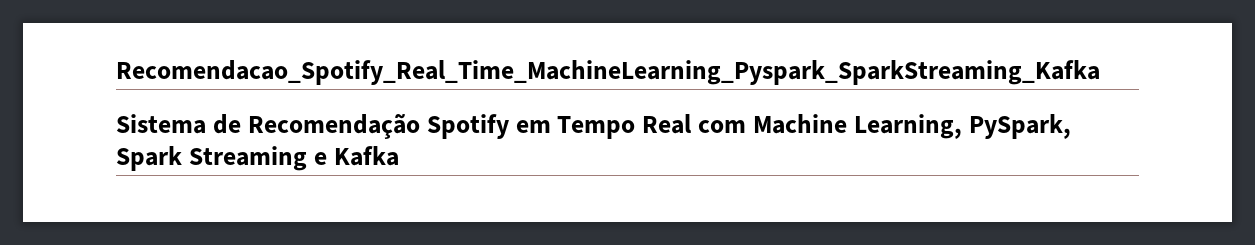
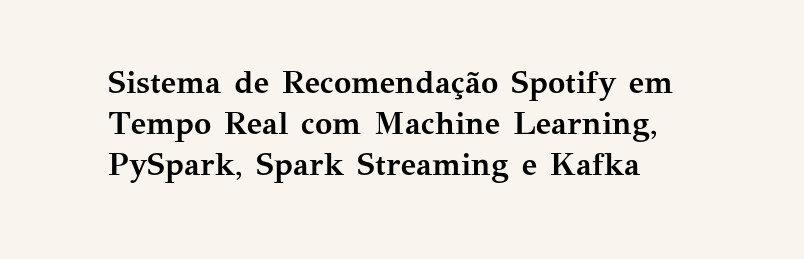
- Recomendacao_Spotify_Real_Time_MachineLearning_Pyspark_SparkStreaming_Kafka

